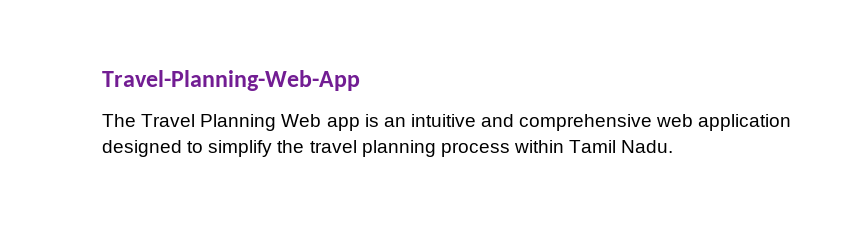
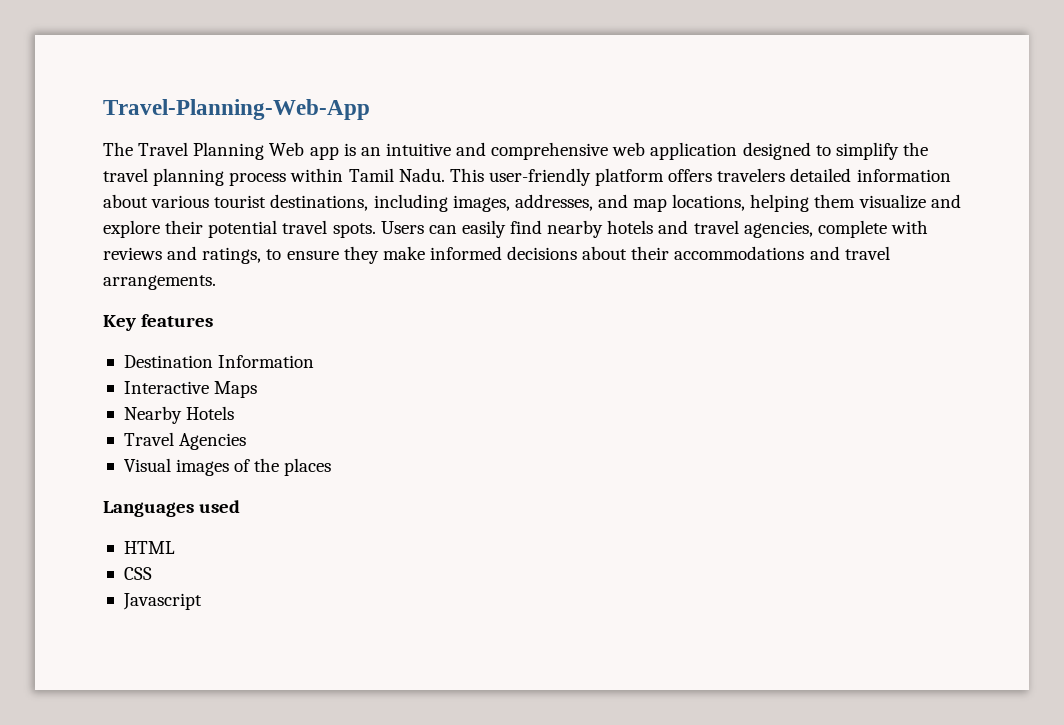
+ This user-friendly platform offers travelers detailed information about various tourist destinations, including images, addresses, and map locations, helping them visualize and explore their potential travel spots. Users can easily find nearby hotels and travel agencies, complete with reviews and ratings, to ensure they make informed decisions about their accommodations and travel arrangements.
+ Key features
+ Destination Information
+ Interactive Maps
+ Nearby Hotels
+ Travel Agencies
+ Visual images of the places
+ Languages used
+ HTML
+ CSS
+ Javascript

